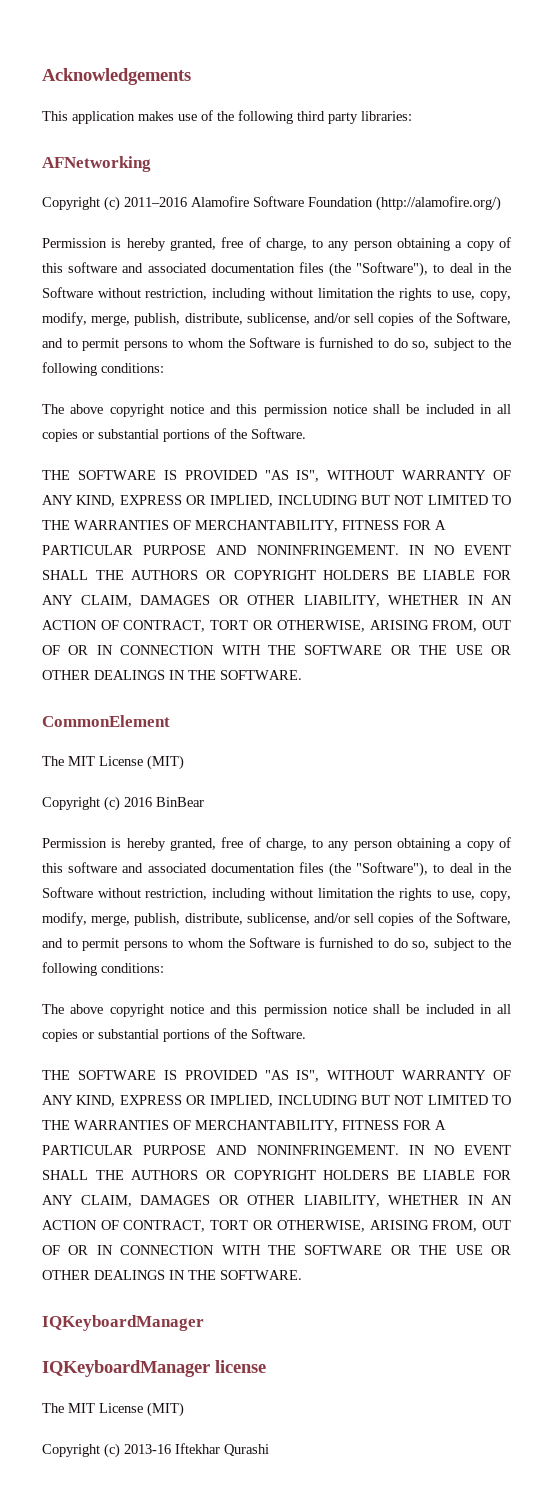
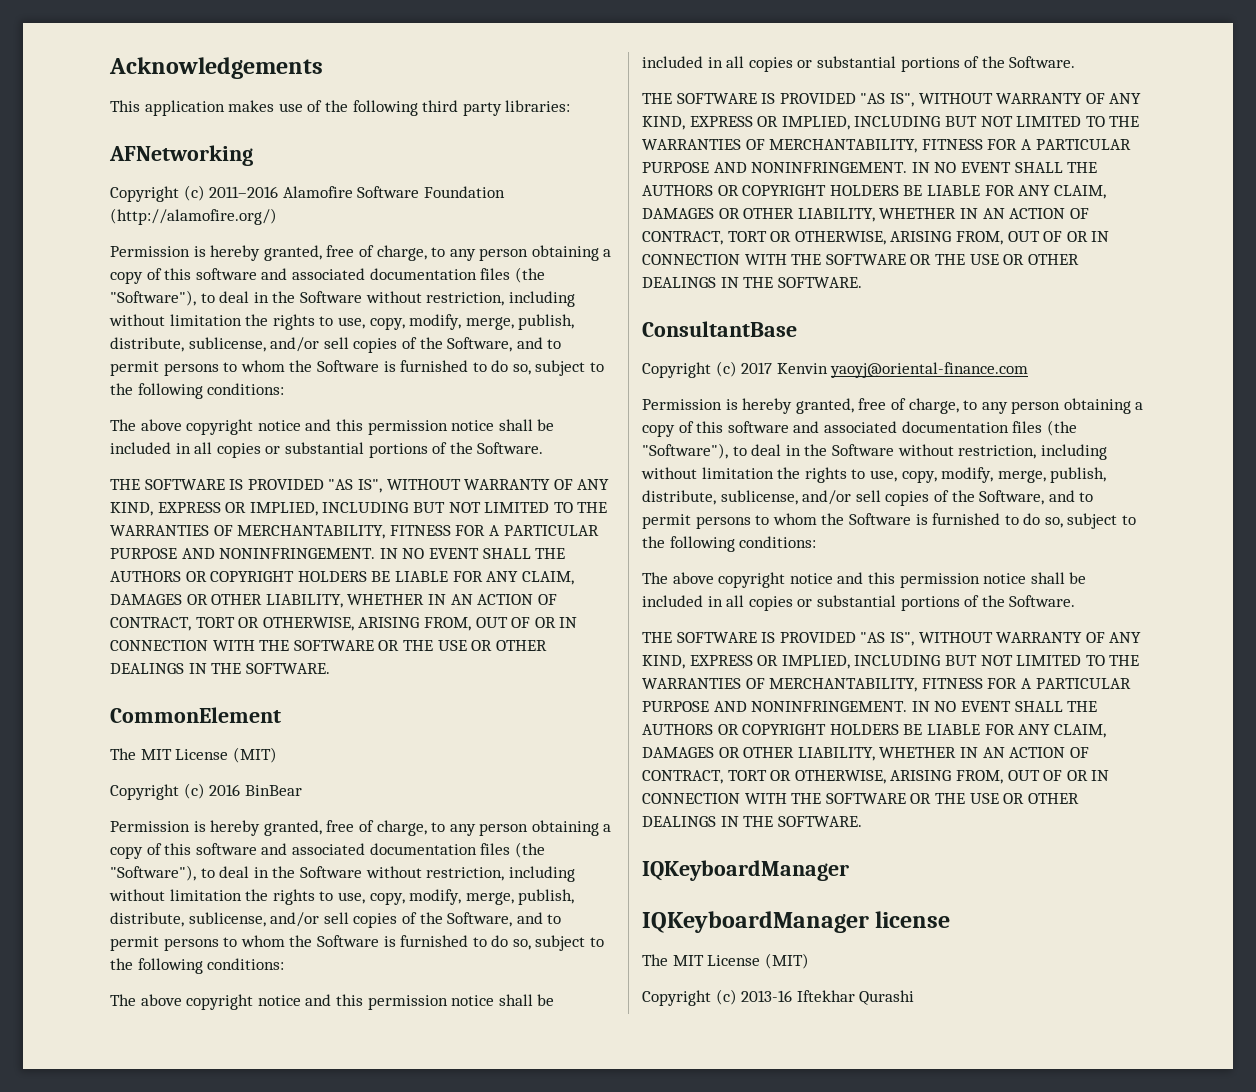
+ ConsultantBase
+ Copyright (c) 2017 Kenvin yaoyj@oriental-finance.com
+ Permission is hereby granted, free of charge, to any person obtaining a copy of this software and associated documentation files (the "Software"), to deal in the Software without restriction, including without limitation the rights to use, copy, modify, merge, publish, distribute, sublicense, and/or sell copies of the Software, and to permit persons to whom the Software is furnished to do so, subject to the following conditions:
+ The above copyright notice and this permission notice shall be included in all copies or substantial portions of the Software.
+ THE SOFTWARE IS PROVIDED "AS IS", WITHOUT WARRANTY OF ANY KIND, EXPRESS OR IMPLIED, INCLUDING BUT NOT LIMITED TO THE WARRANTIES OF MERCHANTABILITY, FITNESS FOR A PARTICULAR PURPOSE AND NONINFRINGEMENT. IN NO EVENT SHALL THE AUTHORS OR COPYRIGHT HOLDERS BE LIABLE FOR ANY CLAIM, DAMAGES OR OTHER LIABILITY, WHETHER IN AN ACTION OF CONTRACT, TORT OR OTHERWISE, ARISING FROM, OUT OF OR IN CONNECTION WITH THE SOFTWARE OR THE USE OR OTHER DEALINGS IN THE SOFTWARE.

